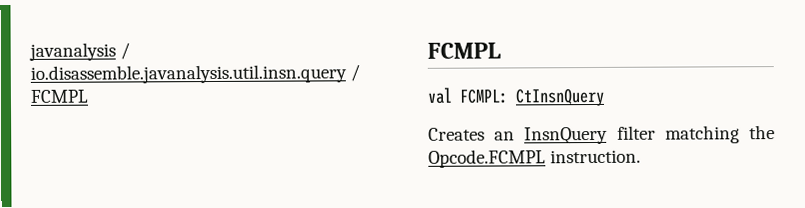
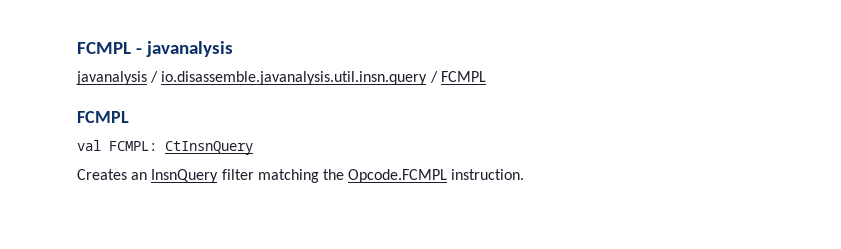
+ FCMPL - javanalysis

